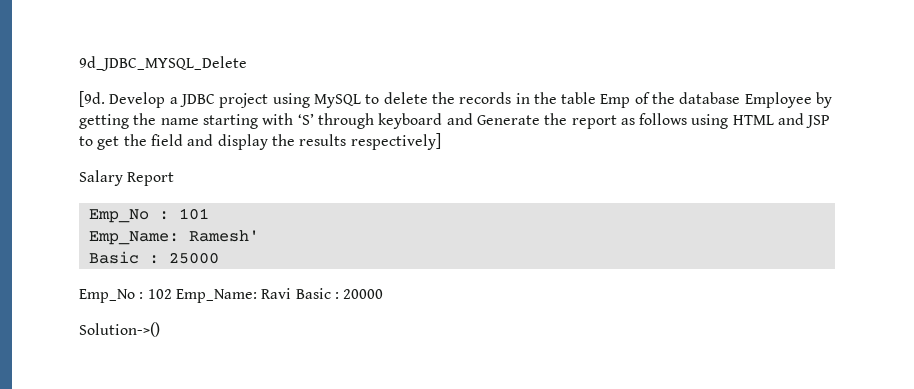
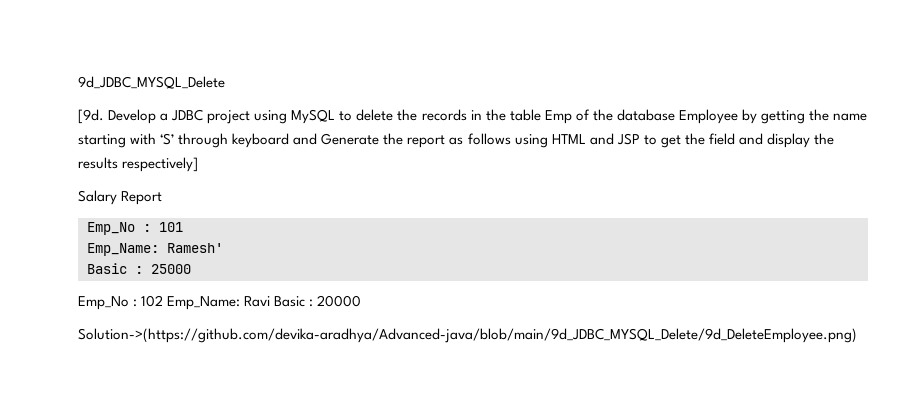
- Solution->()
+ Solution->(https://github.com/devika-aradhya/Advanced-java/blob/main/9d_JDBC_MYSQL_Delete/9d_DeleteEmployee.png)

